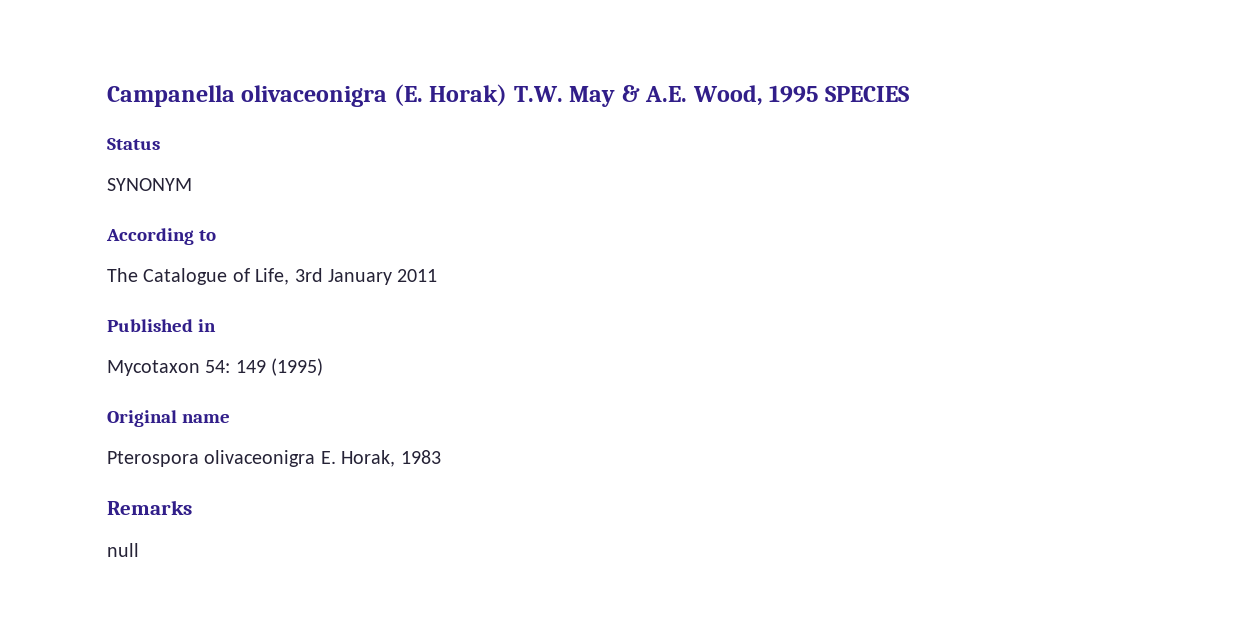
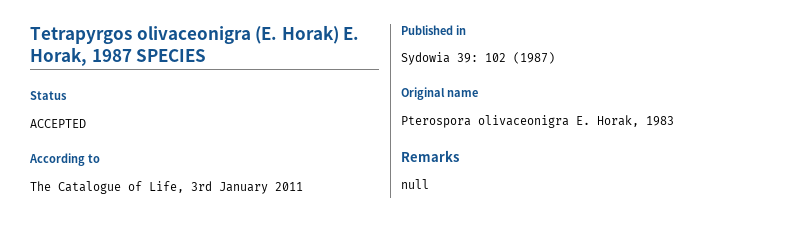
- Campanella olivaceonigra (E. Horak) T.W. May & A.E. Wood, 1995 SPECIES
+ Tetrapyrgos olivaceonigra (E. Horak) E. Horak, 1987 SPECIES
- SYNONYM
+ ACCEPTED
- Mycotaxon 54: 149 (1995)
+ Sydowia 39: 102 (1987)

